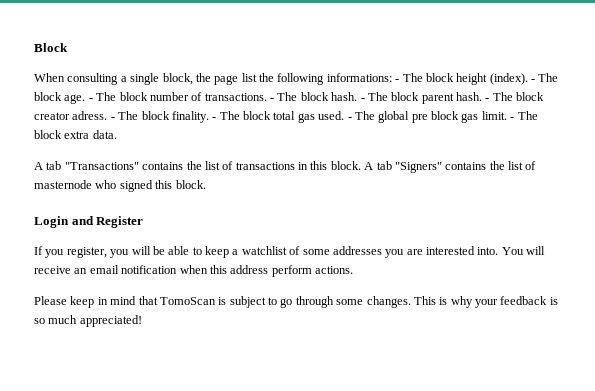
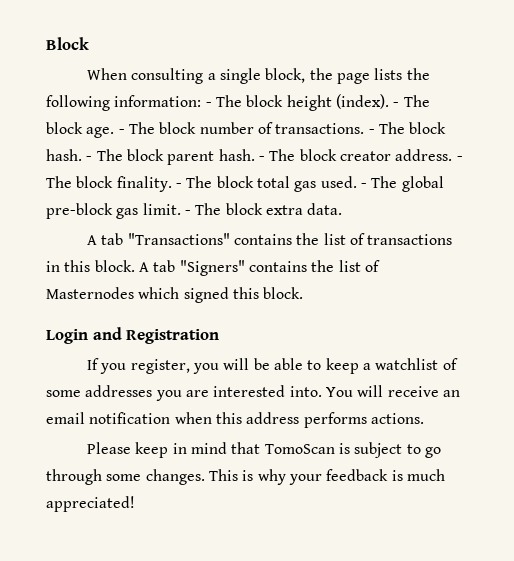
- When consulting a single block, the page list the following informations: - The block height (index).
+ When consulting a single block, the page lists the following information: - The block height (index).
- - The block creator adress.
+ - The block creator address.
- - The global pre block gas limit.
+ - The global pre-block gas limit.
- A tab "Signers" contains the list of masternode who signed this block.
+ A tab "Signers" contains the list of Masternodes which signed this block.
- Login and Register
+ Login and Registration
- You will receive an email notification when this address perform actions.
+ You will receive an email notification when this address performs actions.
- This is why your feedback is so much appreciated!
+ This is why your feedback is much appreciated!

